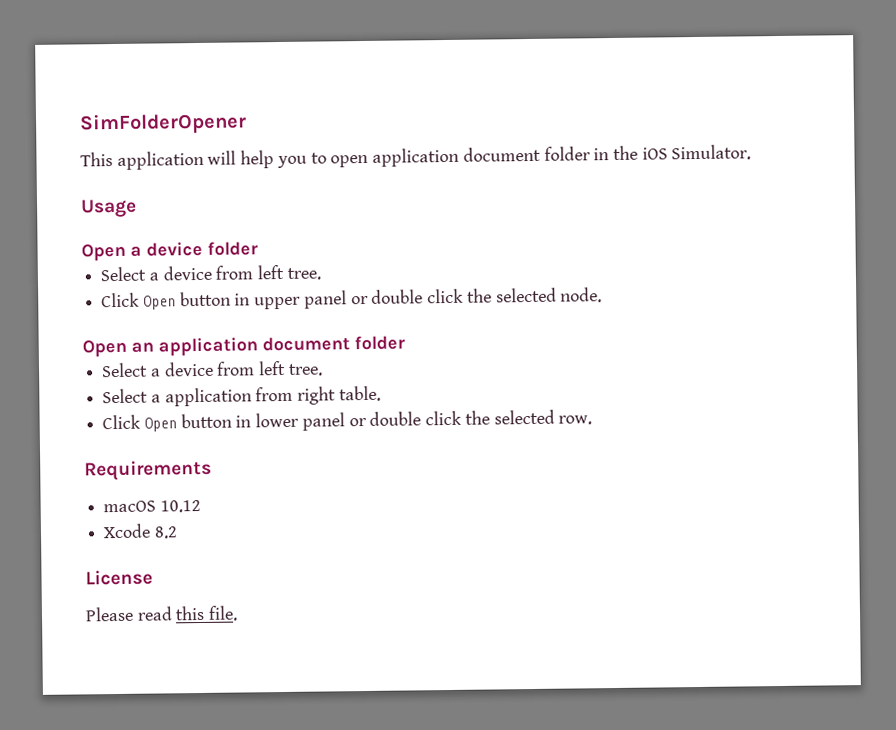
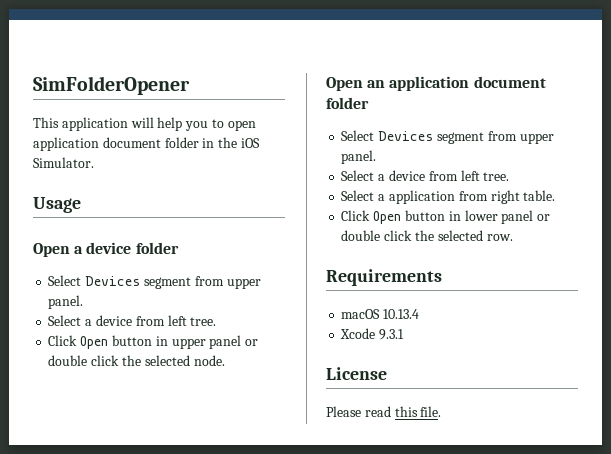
  Open a device folder
+ Select Devices segment from upper panel.
  Open an application document folder
+ Select Devices segment from upper panel.
- macOS 10.12
+ macOS 10.13.4
- Xcode 8.2
+ Xcode 9.3.1

